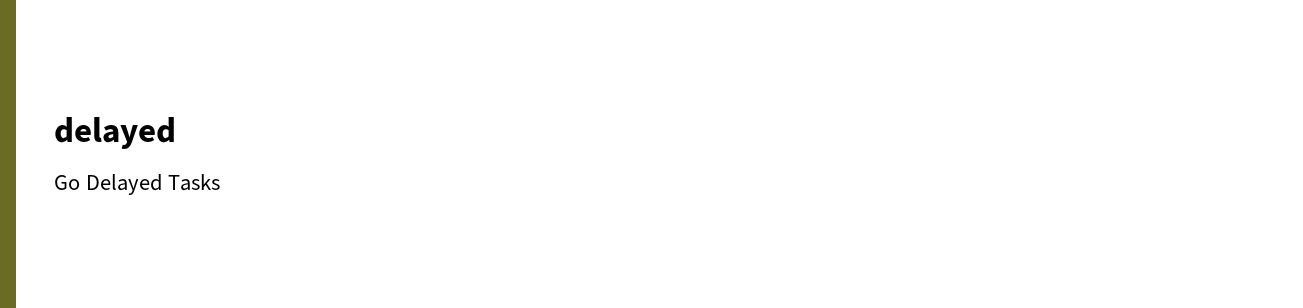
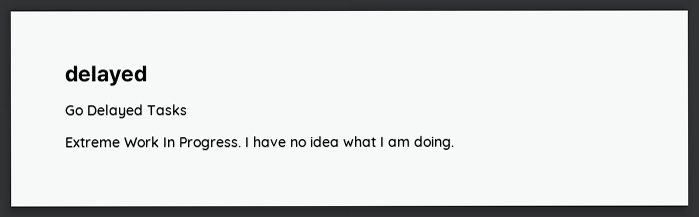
+ Extreme Work In Progress. I have no idea what I am doing.

